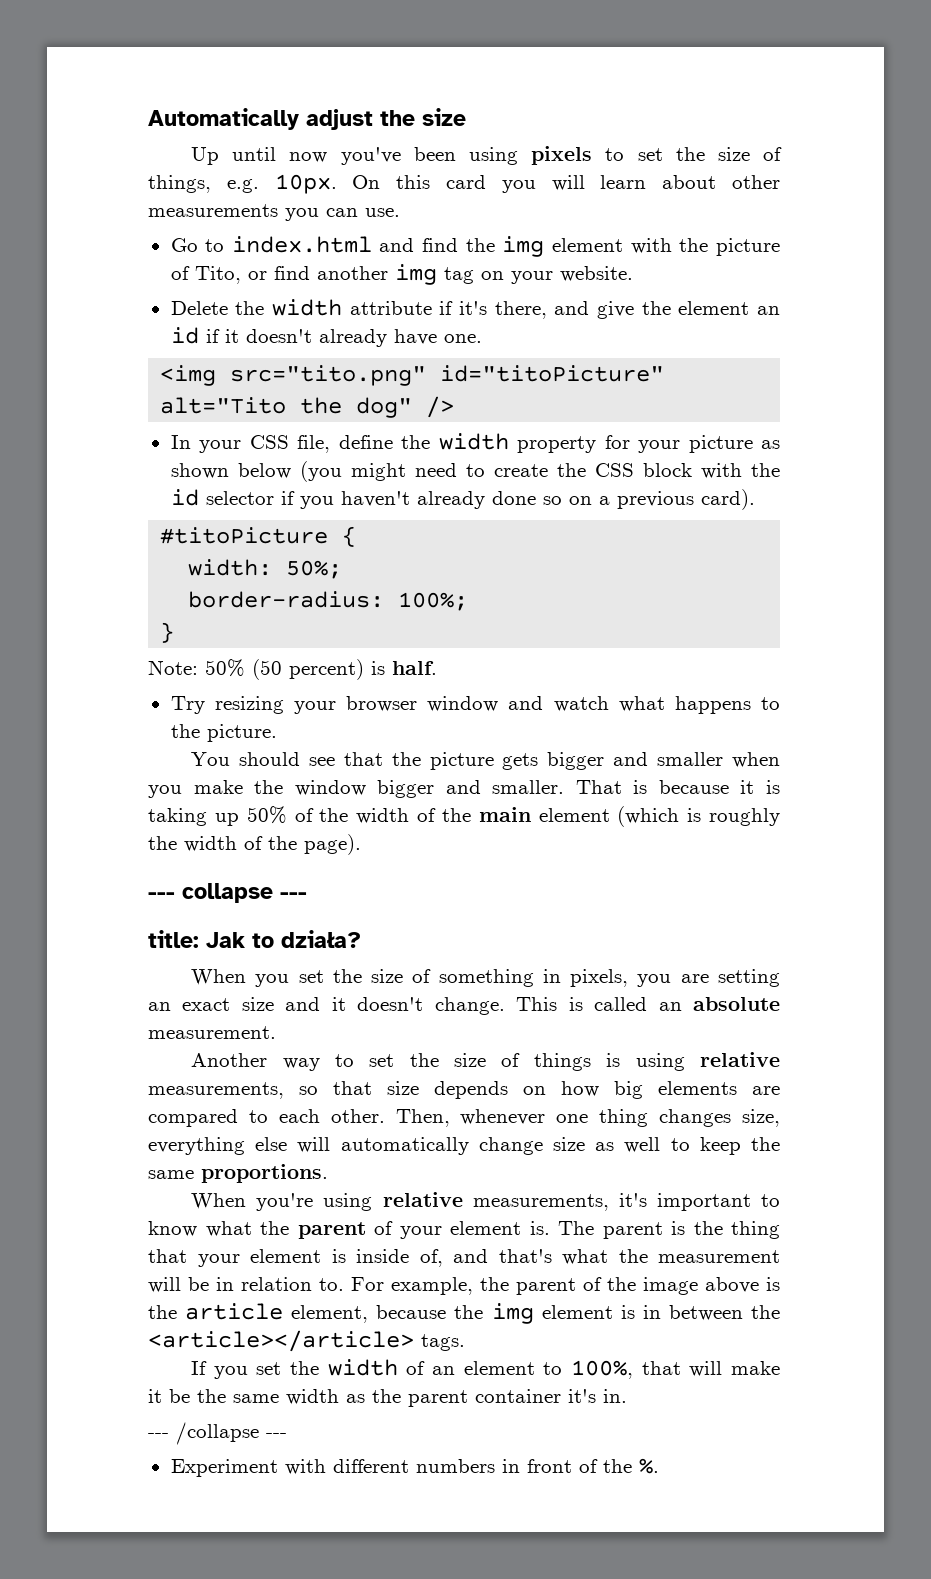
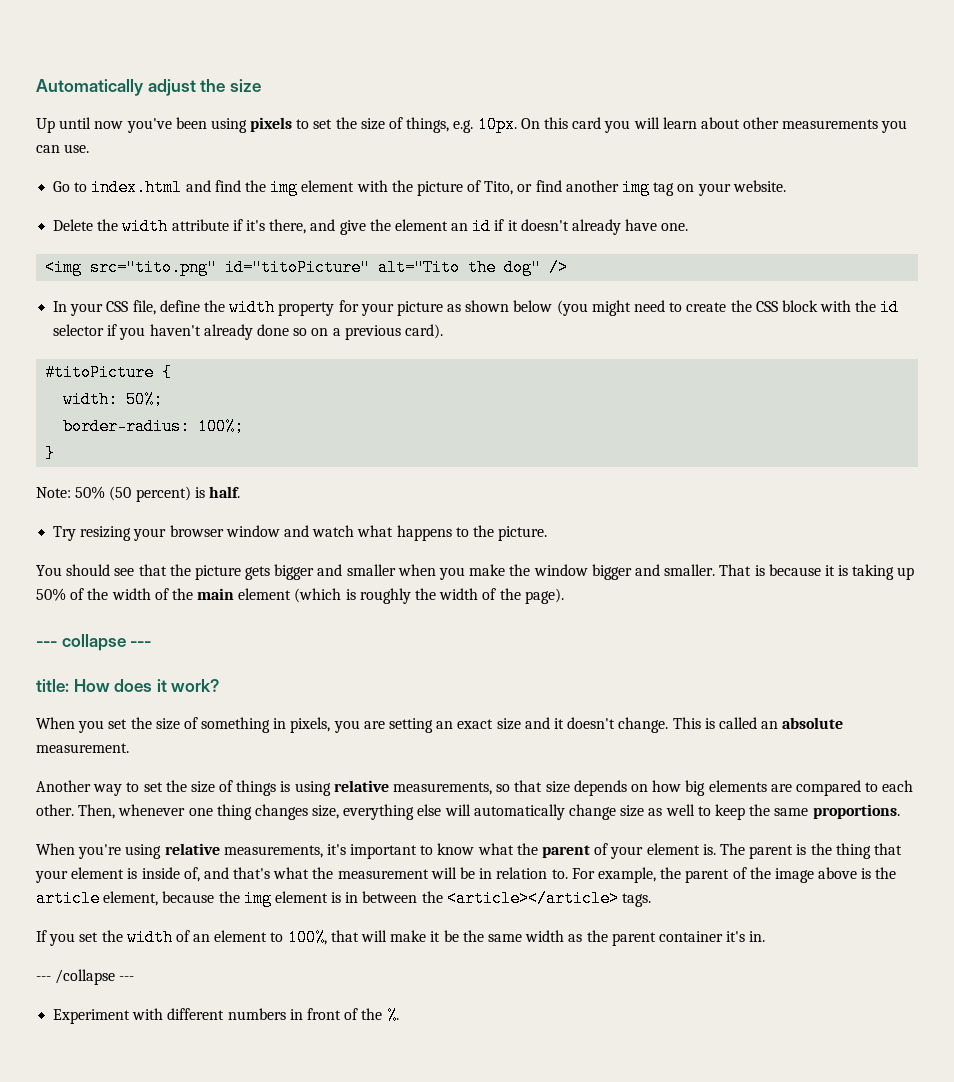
- title: Jak to działa?
+ title: How does it work?

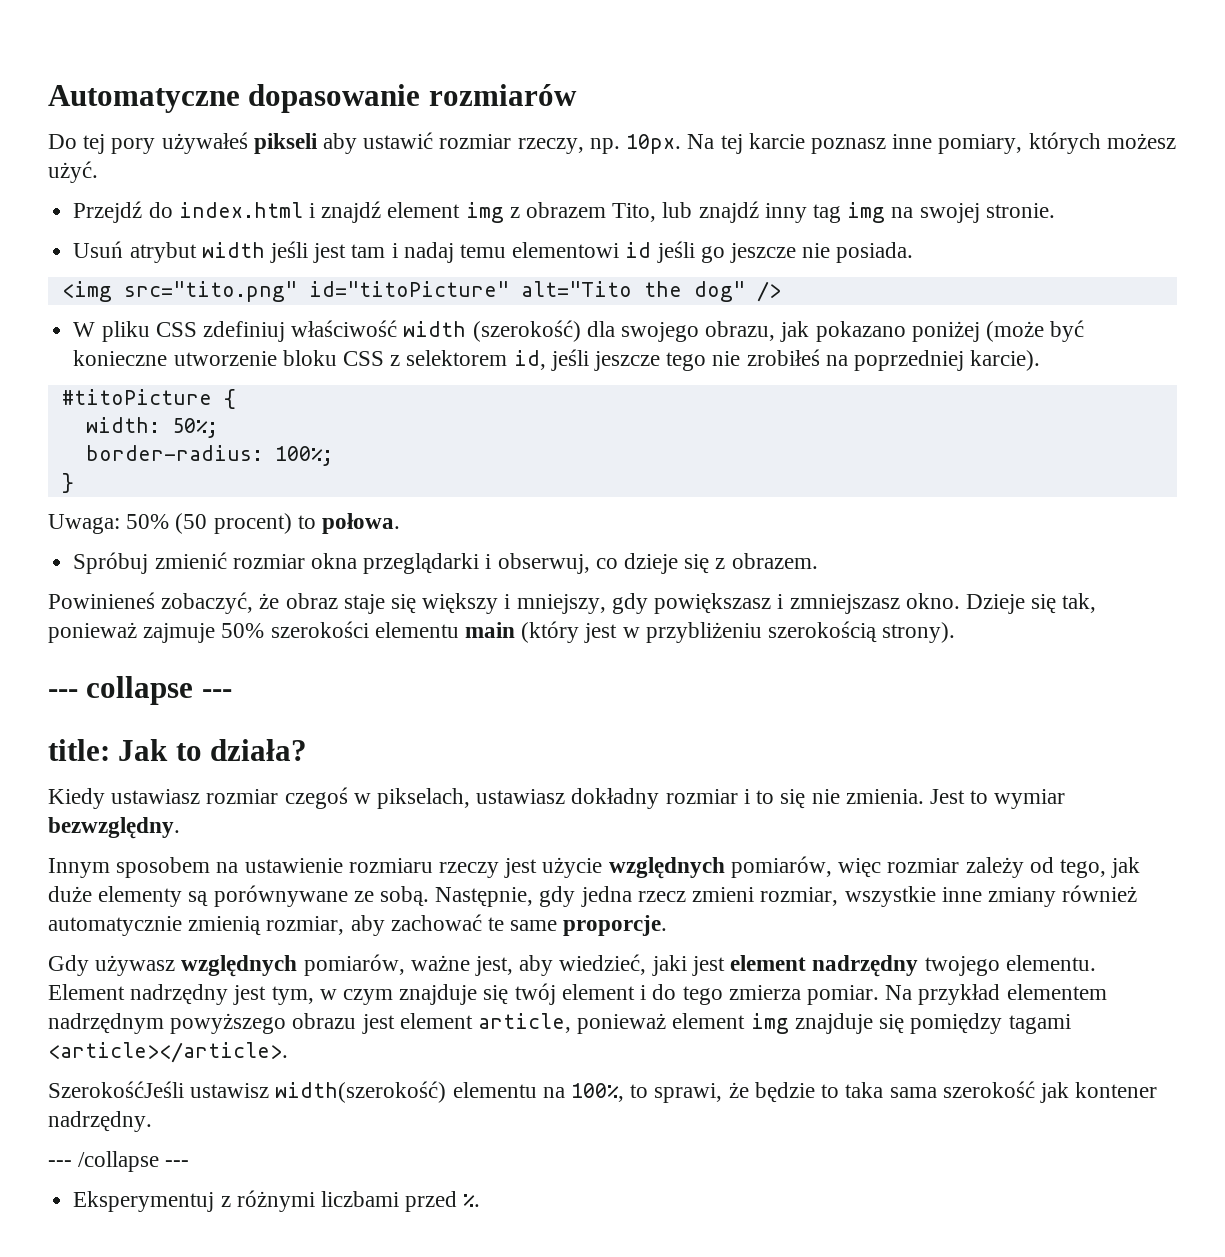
- Automatically adjust the size
- Up until now you've been using pixels to set the size of things, e.g. 10px. On this card you will learn about other measurements you can use.
- Go to index.html and find the img element with the picture of Tito, or find another img tag on your website.
- Delete the width attribute if it's there, and give the element an id if it doesn't already have one.
+ Automatyczne dopasowanie rozmiarów
+ Do tej pory używałeś pikseli aby ustawić rozmiar rzeczy, np. 10px. Na tej karcie poznasz inne pomiary, których możesz użyć.
+ Przejdź do index.html i znajdź element img z obrazem Tito, lub znajdź inny tag img na swojej stronie.
+ Usuń atrybut width jeśli jest tam i nadaj temu elementowi id jeśli go jeszcze nie posiada.
- In your CSS file, define the width property for your picture as shown below (you might need to create the CSS block with the id selector if you haven't already done so on a previous card).
+ W pliku CSS zdefiniuj właściwość width (szerokość) dla swojego obrazu, jak pokazano poniżej (może być konieczne utworzenie bloku CSS z selektorem id, jeśli jeszcze tego nie zrobiłeś na poprzedniej karcie).
- Note: 50% (50 percent) is half.
- Try resizing your browser window and watch what happens to the picture.
- You should see that the picture gets bigger and smaller when you make the window bigger and smaller. That is because it is taking up 50% of the width of the main element (which is roughly the width of the page).
+ Uwaga: 50% (50 procent) to połowa.
+ Spróbuj zmienić rozmiar okna przeglądarki i obserwuj, co dzieje się z obrazem.
+ Powinieneś zobaczyć, że obraz staje się większy i mniejszy, gdy powiększasz i zmniejszasz okno. Dzieje się tak, ponieważ zajmuje 50% szerokości elementu main (który jest w przybliżeniu szerokością strony).
  --- collapse ---
- title: How does it work?
- When you set the size of something in pixels, you are setting an exact size and it doesn't change. This is called an absolute measurement.
- Another way to set the size of things is using relative measurements, so that size depends on how big elements are compared to each other. Then, whenever one thing changes size, everything else will automatically change size as well to keep the same proportions.
- When you're using relative measurements, it's important to know what the parent of your element is. The parent is the thing that your element is inside of, and that's what the measurement will be in relation to. For example, the parent of the image above is the article element, because the img element is in between the <article></article> tags.
- If you set the width of an element to 100%, that will make it be the same width as the parent container it's in.
+ title: Jak to działa?
+ Kiedy ustawiasz rozmiar czegoś w pikselach, ustawiasz dokładny rozmiar i to się nie zmienia. Jest to wymiar bezwzględny.
+ Innym sposobem na ustawienie rozmiaru rzeczy jest użycie względnych pomiarów, więc rozmiar zależy od tego, jak duże elementy są porównywane ze sobą. Następnie, gdy jedna rzecz zmieni rozmiar, wszystkie inne zmiany również automatycznie zmienią rozmiar, aby zachować te same proporcje.
+ Gdy używasz względnych pomiarów, ważne jest, aby wiedzieć, jaki jest element nadrzędny twojego elementu. Element nadrzędny jest tym, w czym znajduje się twój element i do tego zmierza pomiar. Na przykład elementem nadrzędnym powyższego obrazu jest element article, ponieważ element img znajduje się pomiędzy tagami <article></article>.
+ SzerokośćJeśli ustawisz width(szerokość) elementu na 100%, to sprawi, że będzie to taka sama szerokość jak kontener nadrzędny.
  --- /collapse ---
- Experiment with different numbers in front of the %.
+ Eksperymentuj z różnymi liczbami przed %.

